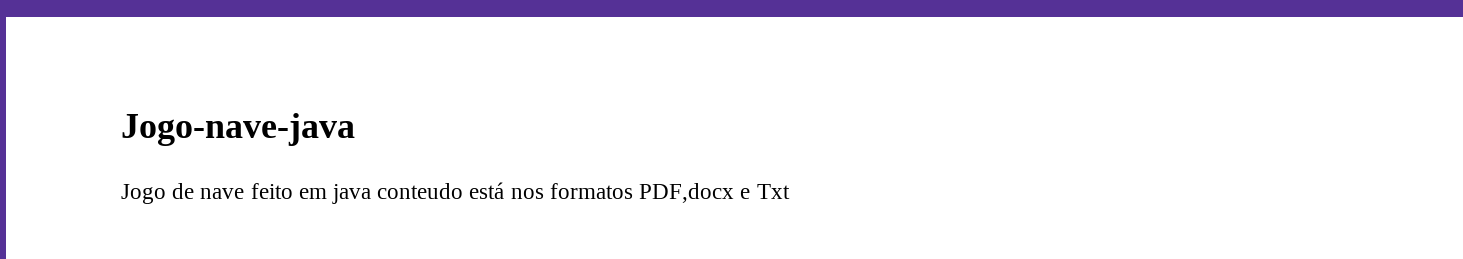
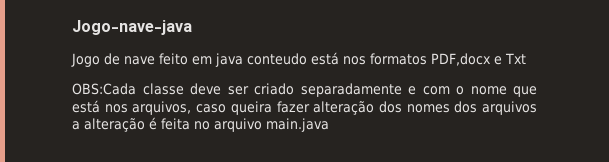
+ OBS:Cada classe deve ser criado separadamente e com o nome que está nos arquivos, caso queira fazer alteração dos nomes dos arquivos a alteração é feita no arquivo main.java

